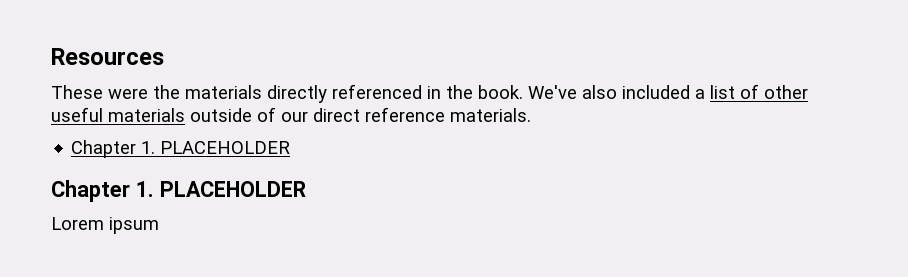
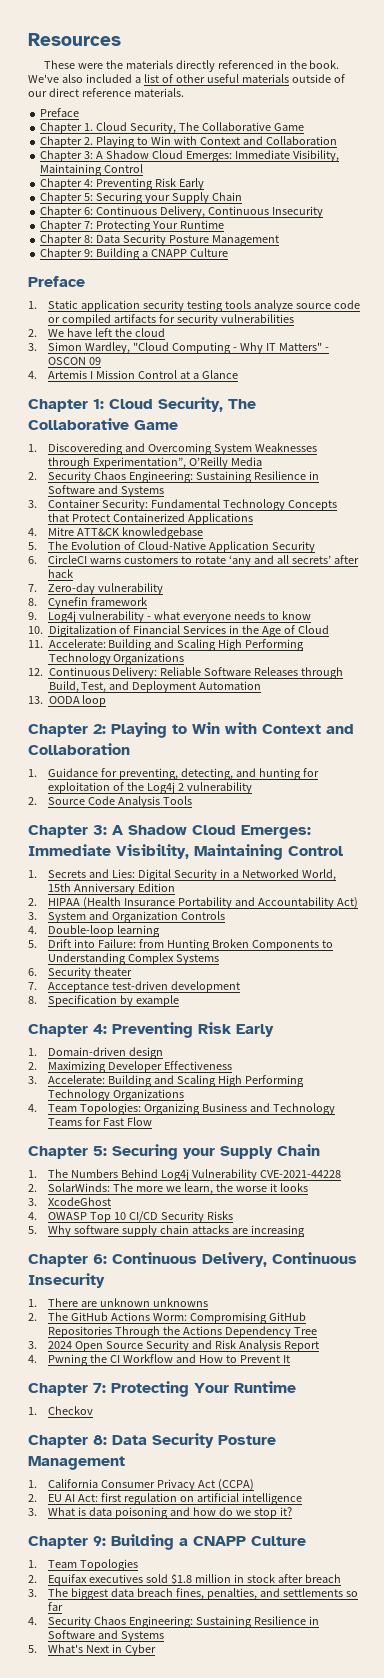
  We've also included a list of other useful materials outside of our direct reference materials.
- Chapter 1. PLACEHOLDER
- Chapter 1. PLACEHOLDER
- Lorem ipsum
+ Preface
+ Chapter 1. Cloud Security, The Collaborative Game
+ Chapter 2. Playing to Win with Context and Collaboration
+ Chapter 3: A Shadow Cloud Emerges: Immediate Visibility, Maintaining Control
+ Chapter 4: Preventing Risk Early
+ Chapter 5: Securing your Supply Chain
+ Chapter 6: Continuous Delivery, Continuous Insecurity
+ Chapter 7: Protecting Your Runtime
+ Chapter 8: Data Security Posture Management
+ Chapter 9: Building a CNAPP Culture
+ Preface
+ 1. Static application security testing tools analyze source code or compiled artifacts for security vulnerabilities
+ 2. We have left the cloud
+ 3. Simon Wardley, "Cloud Computing - Why IT Matters" - OSCON 09
+ 4. Artemis I Mission Control at a Glance
+ Chapter 1: Cloud Security, The Collaborative Game
+ 1. Discovereding and Overcoming System Weaknesses through Experimentation”, O’Reilly Media
+ 2. Security Chaos Engineering: Sustaining Resilience in Software and Systems
+ 3. Container Security: Fundamental Technology Concepts that Protect Containerized Applications
+ 4. Mitre ATT&CK knowledgebase
+ 5. The Evolution of Cloud-Native Application Security
+ 6. CircleCI warns customers to rotate ‘any and all secrets’ after hack
+ 7. Zero-day vulnerability
+ 8. Cynefin framework
+ 9. Log4j vulnerability - what everyone needs to know
+ 10. Digitalization of Financial Services in the Age of Cloud
+ 11. Accelerate: Building and Scaling High Performing Technology Organizations
+ 12. Continuous Delivery: Reliable Software Releases through Build, Test, and Deployment Automation
+ 13. OODA loop
+ Chapter 2: Playing to Win with Context and Collaboration
+ 1. Guidance for preventing, detecting, and hunting for exploitation of the Log4j 2 vulnerability
+ 2. Source Code Analysis Tools
+ Chapter 3: A Shadow Cloud Emerges: Immediate Visibility, Maintaining Control
+ 1. Secrets and Lies: Digital Security in a Networked World, 15th Anniversary Edition
+ 2. HIPAA (Health Insurance Portability and Accountability Act)
+ 3. System and Organization Controls
+ 4. Double-loop learning
+ 5. Drift into Failure: from Hunting Broken Components to Understanding Complex Systems
+ 6. Security theater
+ 7. Acceptance test-driven development
+ 8. Specification by example
+ Chapter 4: Preventing Risk Early
+ 1. Domain-driven design
+ 2. Maximizing Developer Effectiveness
+ 3. Accelerate: Building and Scaling High Performing Technology Organizations
+ 4. Team Topologies: Organizing Business and Technology Teams for Fast Flow
+ Chapter 5: Securing your Supply Chain
+ 1. The Numbers Behind Log4j Vulnerability CVE-2021-44228
+ 2. SolarWinds: The more we learn, the worse it looks
+ 3. XcodeGhost
+ 4. OWASP Top 10 CI/CD Security Risks
+ 5. Why software supply chain attacks are increasing
+ Chapter 6: Continuous Delivery, Continuous Insecurity
+ 1. There are unknown unknowns
+ 2. The GitHub Actions Worm: Compromising GitHub Repositories Through the Actions Dependency Tree
+ 3. 2024 Open Source Security and Risk Analysis Report
+ 4. Pwning the CI Workflow and How to Prevent It
+ Chapter 7: Protecting Your Runtime
+ 1. Checkov
+ Chapter 8: Data Security Posture Management
+ 1. California Consumer Privacy Act (CCPA)
+ 2. EU AI Act: first regulation on artificial intelligence
+ 3. What is data poisoning and how do we stop it?
+ Chapter 9: Building a CNAPP Culture
+ 1. Team Topologies
+ 2. Equifax executives sold $1.8 million in stock after breach
+ 3. The biggest data breach fines, penalties, and settlements so far
+ 4. Security Chaos Engineering: Sustaining Resilience in Software and Systems
+ 5. What's Next in Cyber

